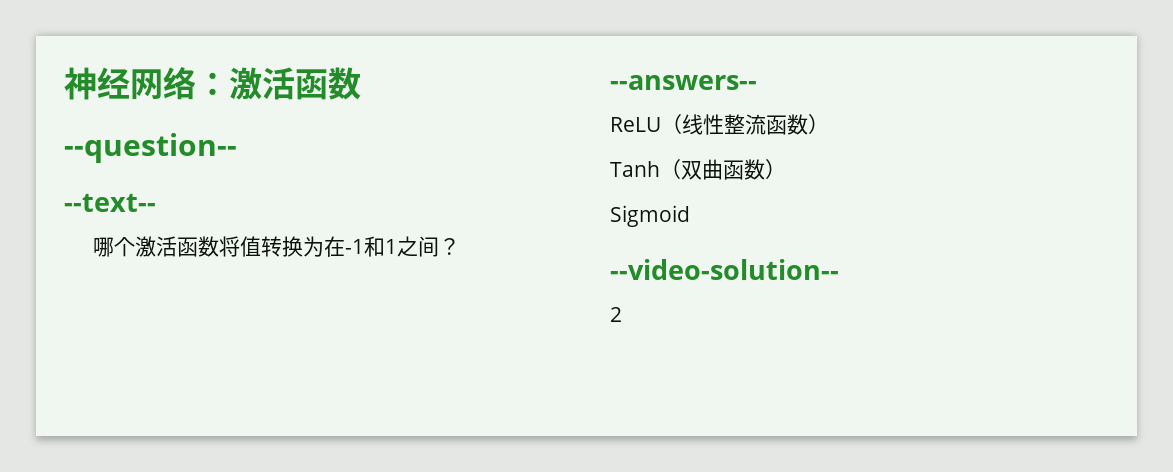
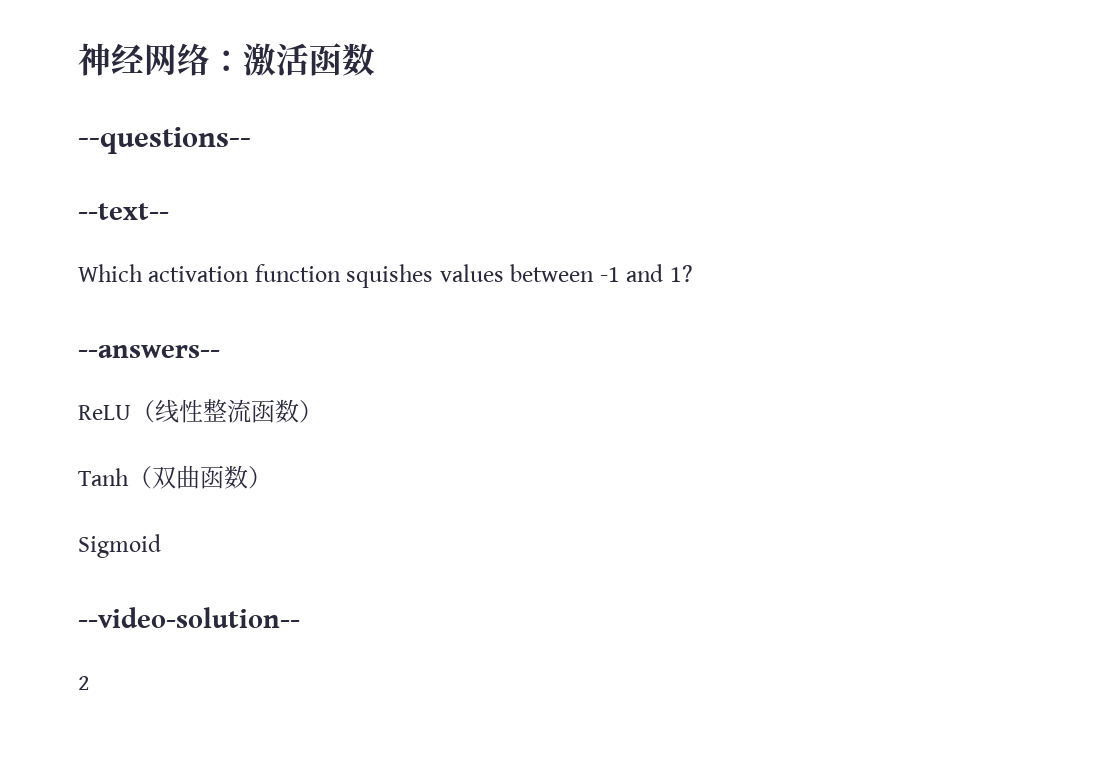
- --question--
+ --questions--
- 哪个激活函数将值转换为在-1和1之间？
+ Which activation function squishes values between -1 and 1?

